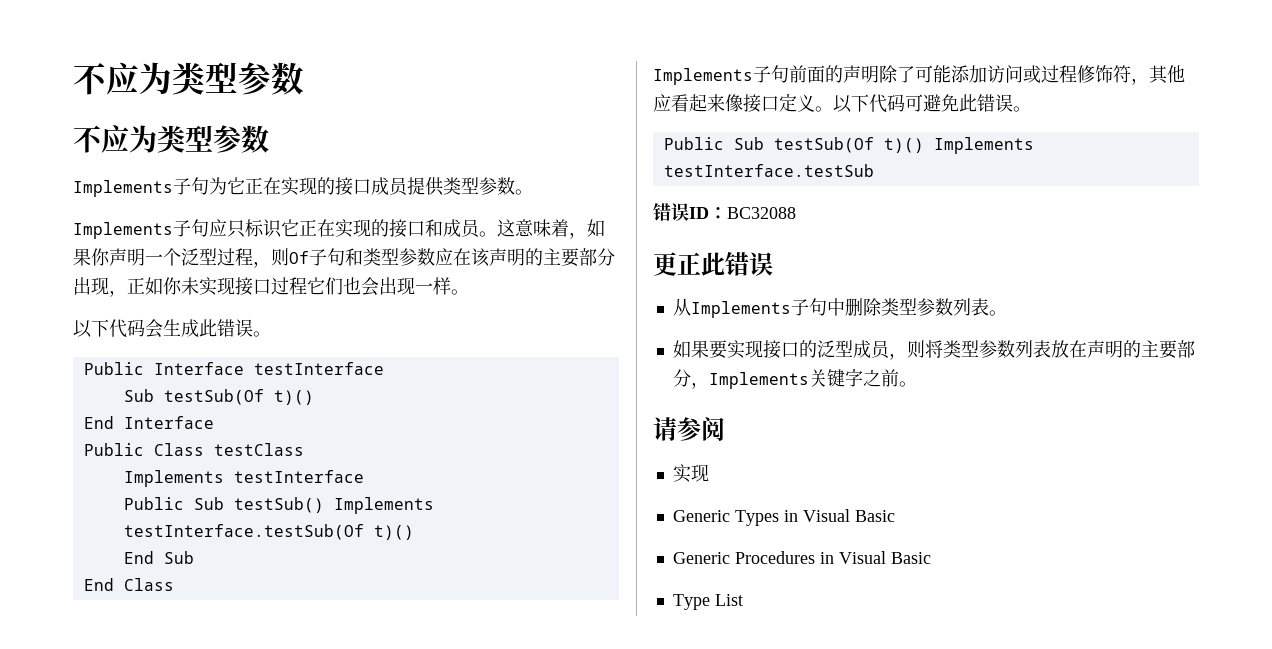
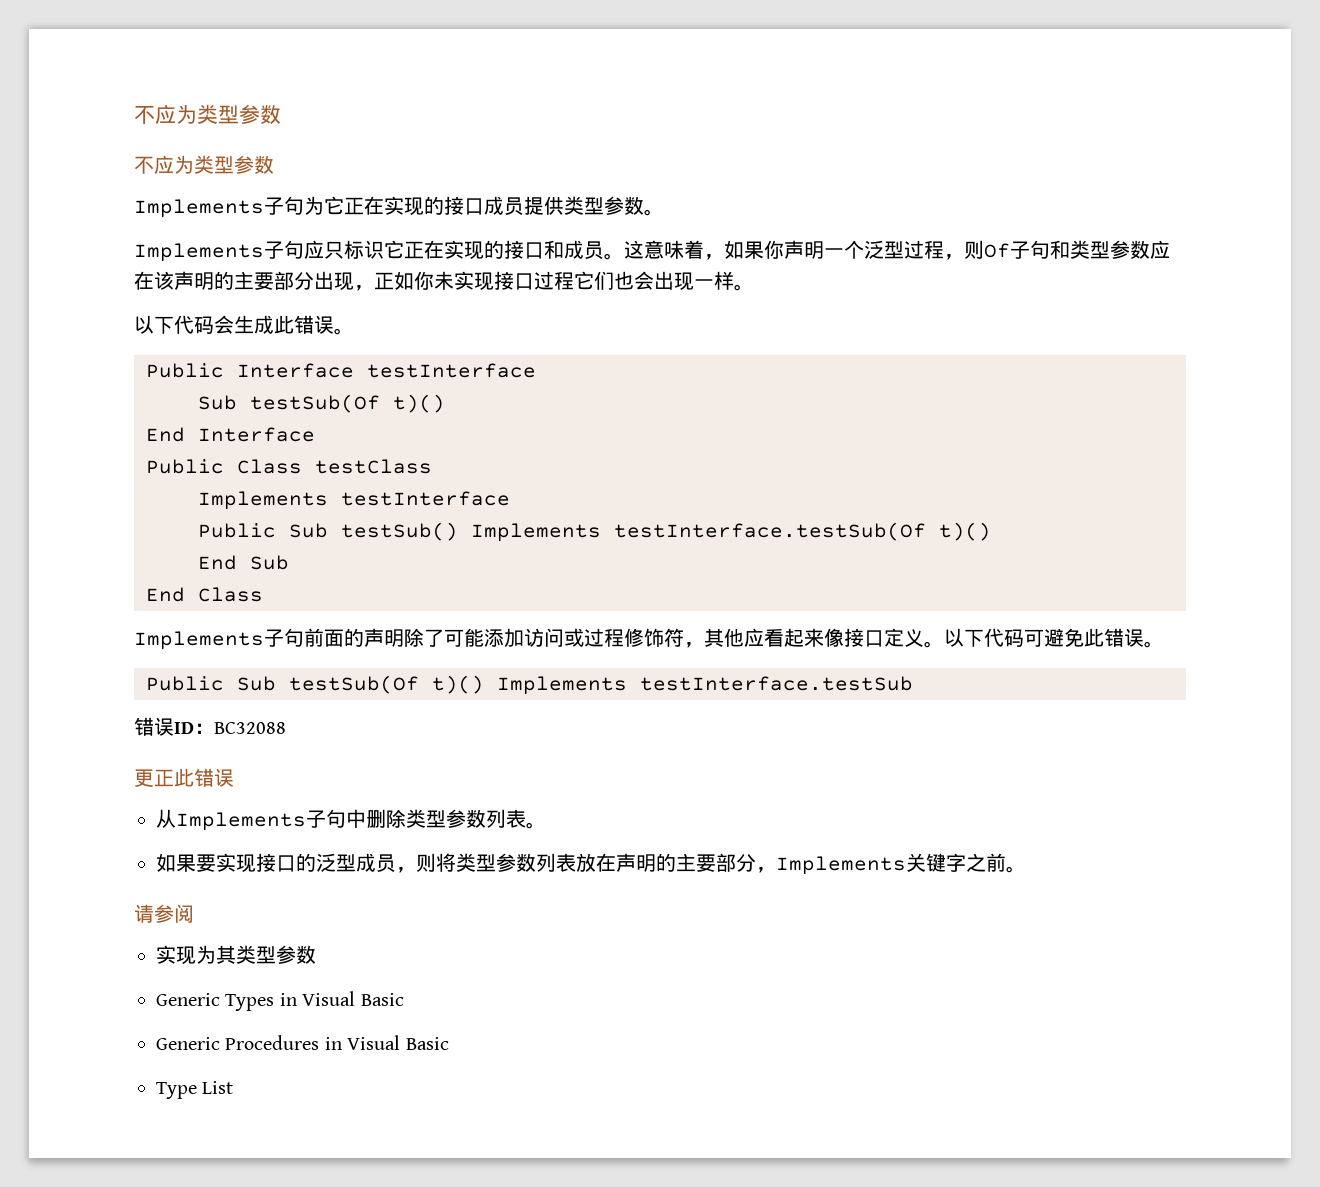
  请参阅
- 实现
+ 实现为其类型参数

